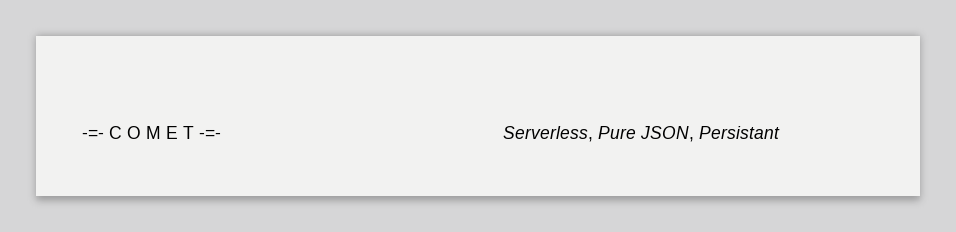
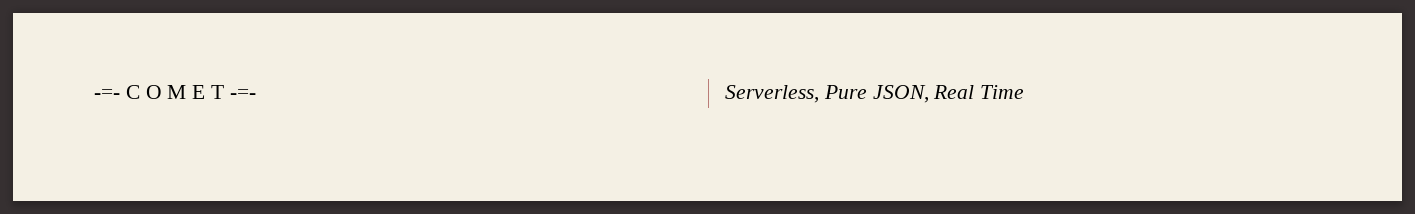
- Serverless, Pure JSON, Persistant
+ Serverless, Pure JSON, Real Time

